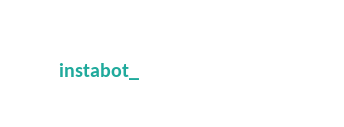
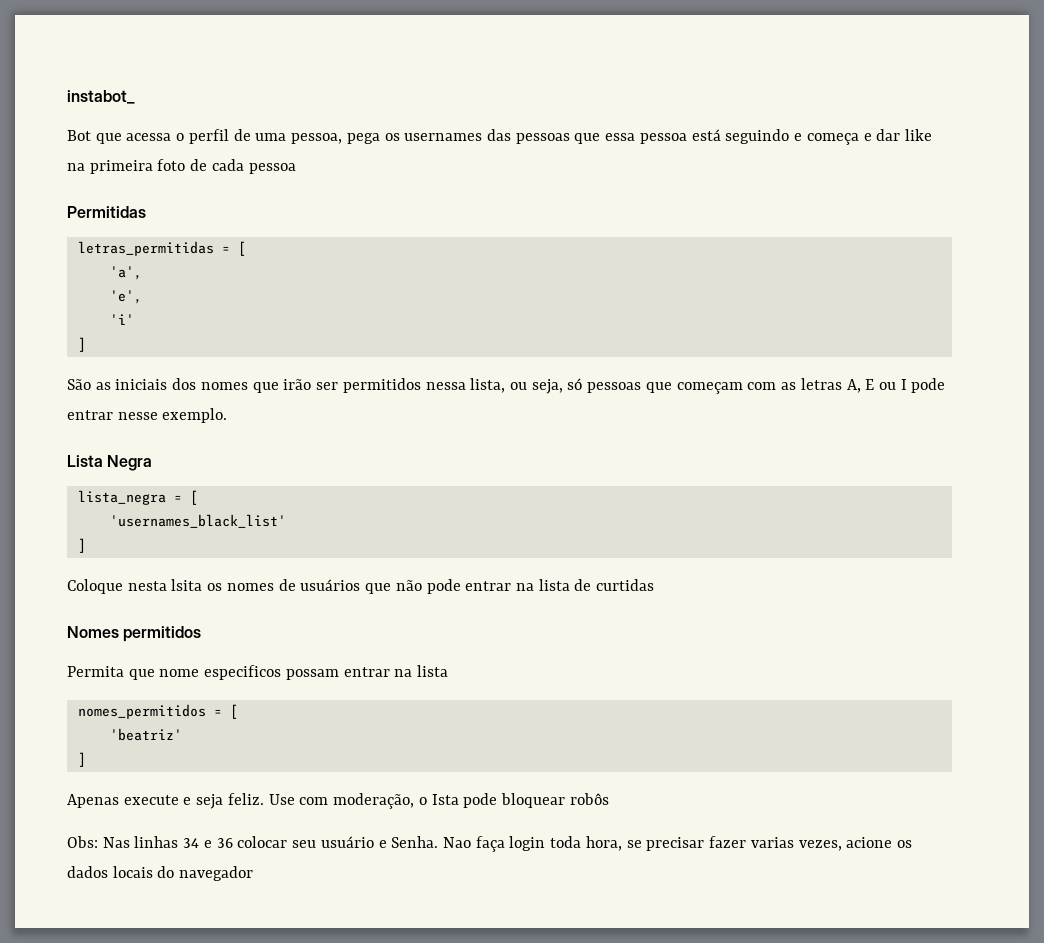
+ Bot que acessa o perfil de uma pessoa, pega os usernames das pessoas que essa pessoa está seguindo e começa e dar like na primeira foto de cada pessoa
+ Permitidas
+ letras_permitidas = [
+ 'a',
+ 'e',
+ 'i'
+ ]
+ São as iniciais dos nomes que irão ser permitidos nessa lista, ou seja, só pessoas que começam com as letras A, E ou I pode entrar nesse exemplo.
+ Lista Negra
+ lista_negra = [
+ 'usernames_black_list'
+ ]
+ Coloque nesta lsita os nomes de usuários que não pode entrar na lista de curtidas
+ Nomes permitidos
+ Permita que nome especificos possam entrar na lista
+ nomes_permitidos = [
+ 'beatriz'
+ ]
+ Apenas execute e seja feliz. Use com moderação, o Ista pode bloquear robôs
+ Obs: Nas linhas 34 e 36 colocar seu usuário e Senha. Nao faça login toda hora, se precisar fazer varias vezes, acione os dados locais do navegador

